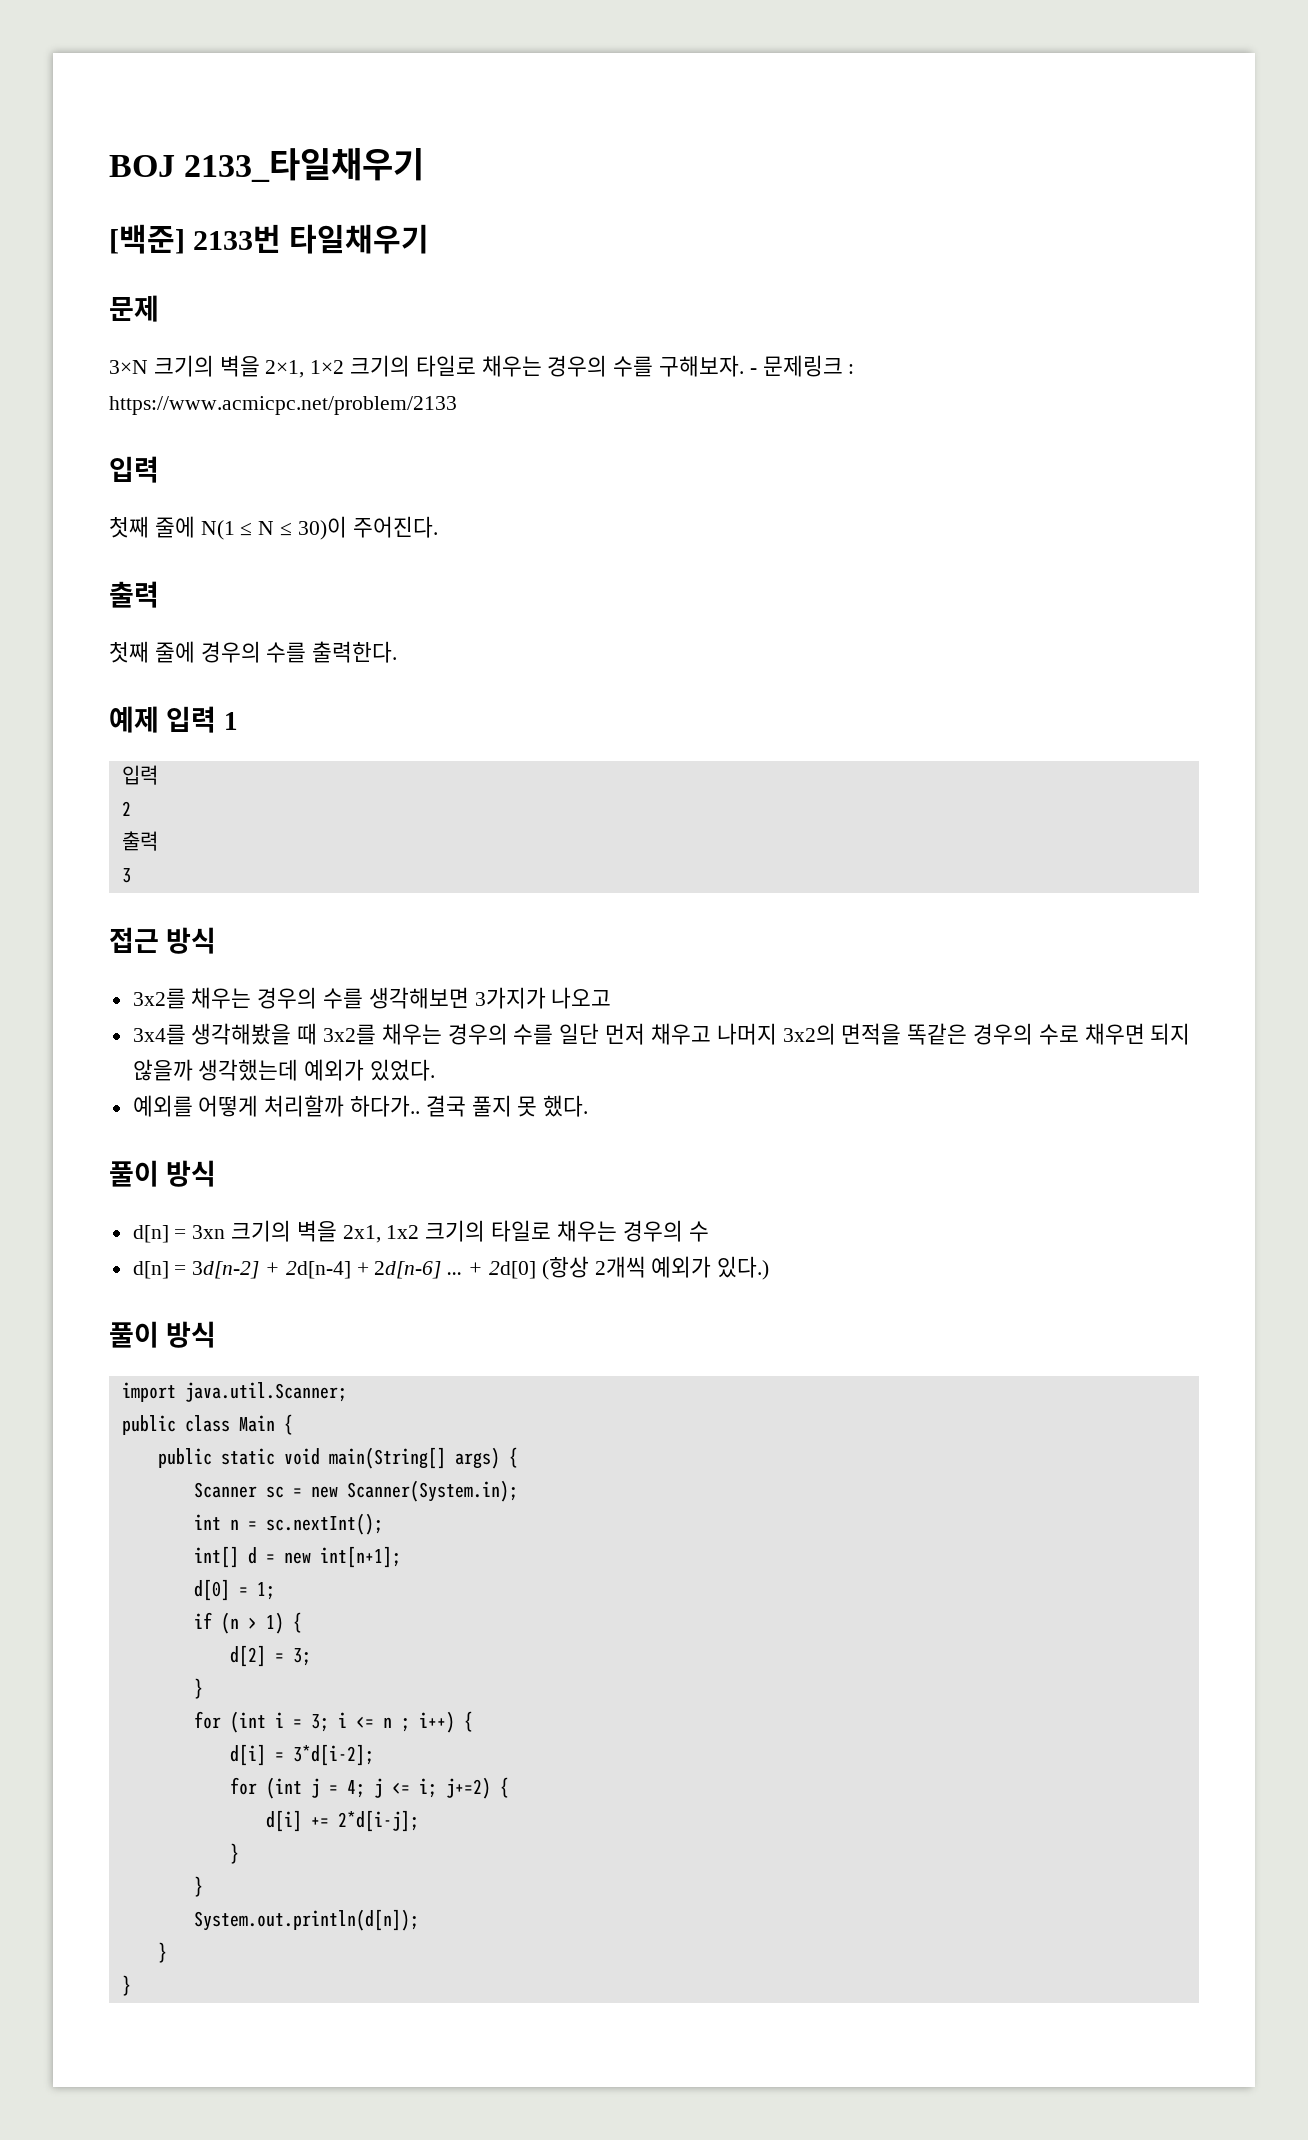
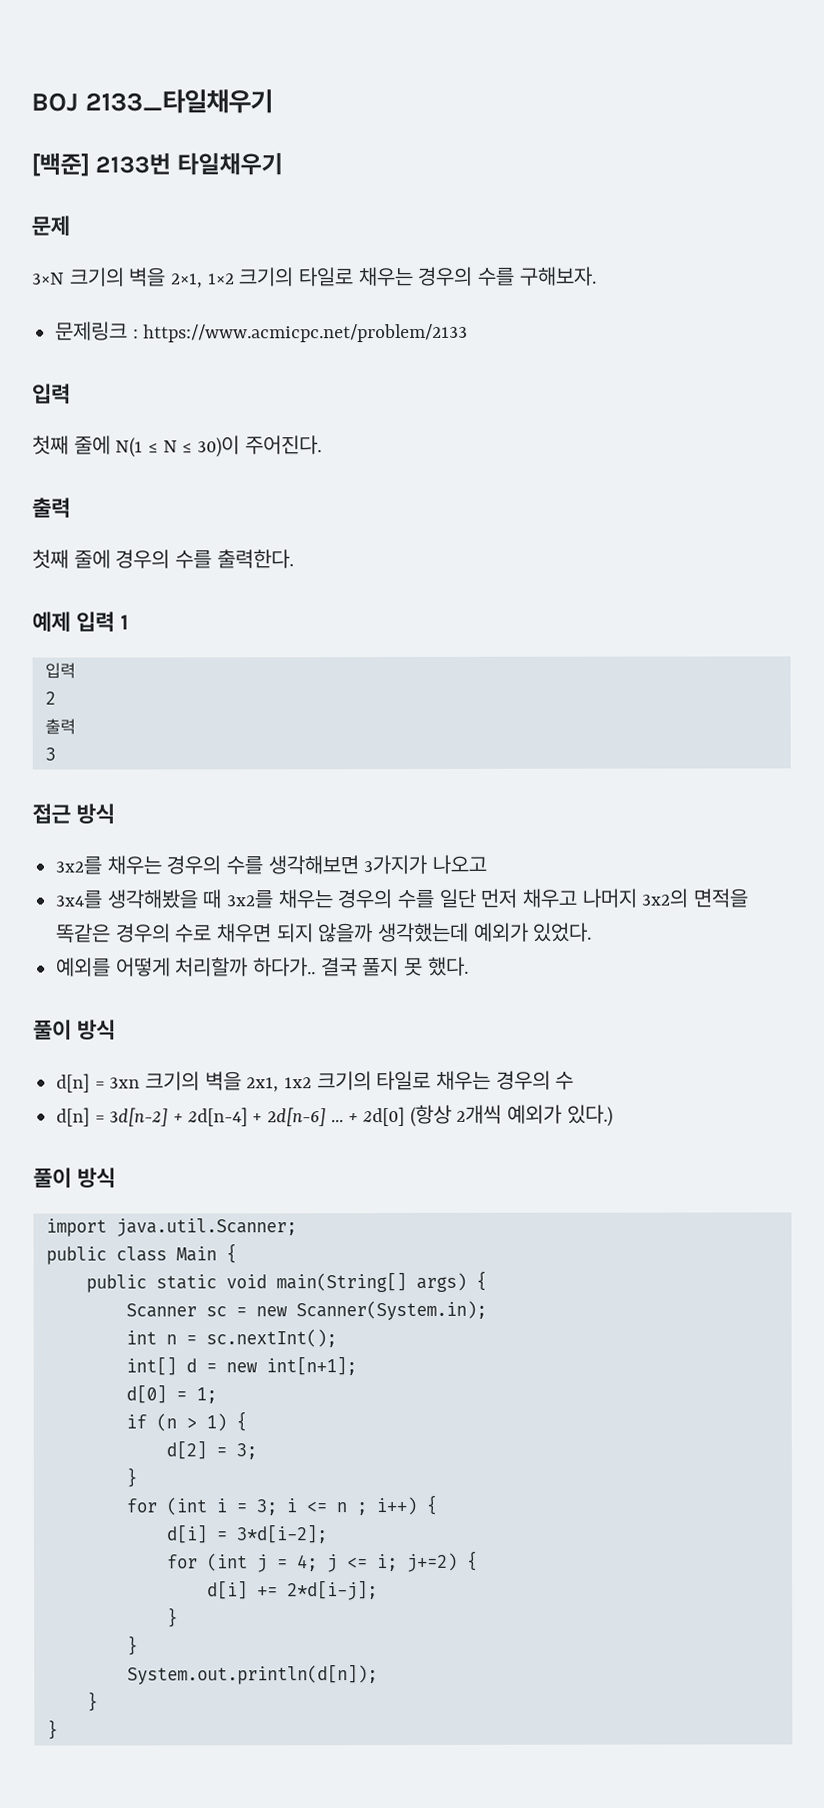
- 3×N 크기의 벽을 2×1, 1×2 크기의 타일로 채우는 경우의 수를 구해보자. - 문제링크 : https://www.acmicpc.net/problem/2133
+ 3×N 크기의 벽을 2×1, 1×2 크기의 타일로 채우는 경우의 수를 구해보자.
+ 문제링크 : https://www.acmicpc.net/problem/2133

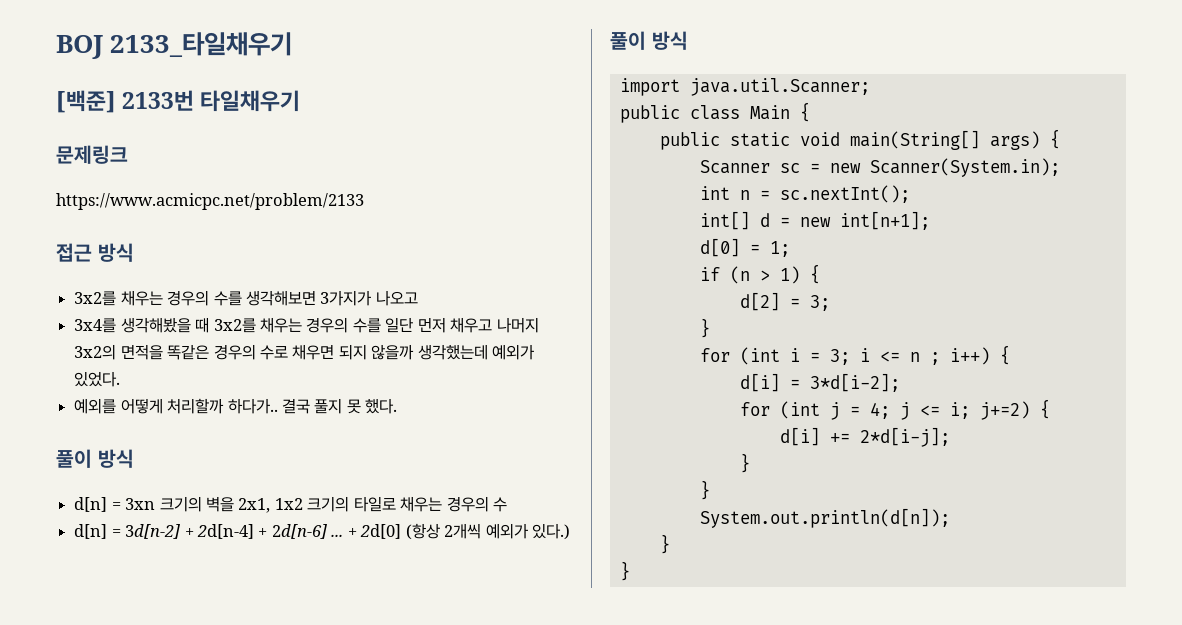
- 문제
- 3×N 크기의 벽을 2×1, 1×2 크기의 타일로 채우는 경우의 수를 구해보자.
- 문제링크 : https://www.acmicpc.net/problem/2133
- 입력
- 첫째 줄에 N(1 ≤ N ≤ 30)이 주어진다.
- 출력
- 첫째 줄에 경우의 수를 출력한다.
- 예제 입력 1
- 입력
- 2
- 출력
- 3
+ 문제링크
+ https://www.acmicpc.net/problem/2133

